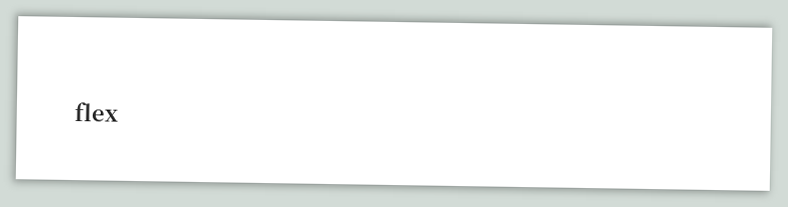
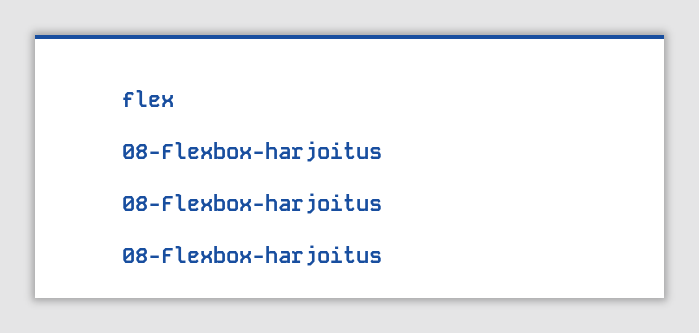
  flex
+ 08-Flexbox-harjoitus
+ 08-Flexbox-harjoitus
+ 08-Flexbox-harjoitus

